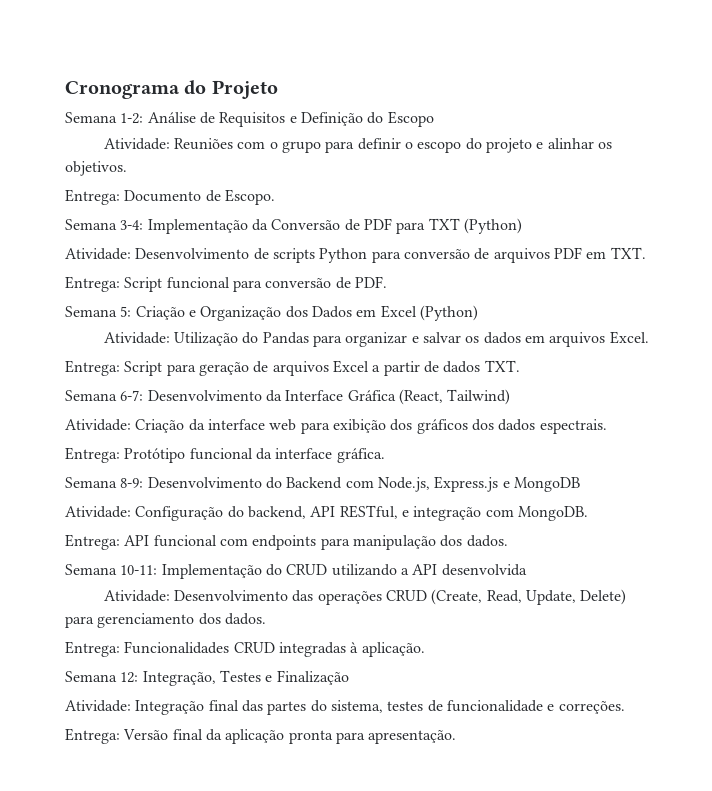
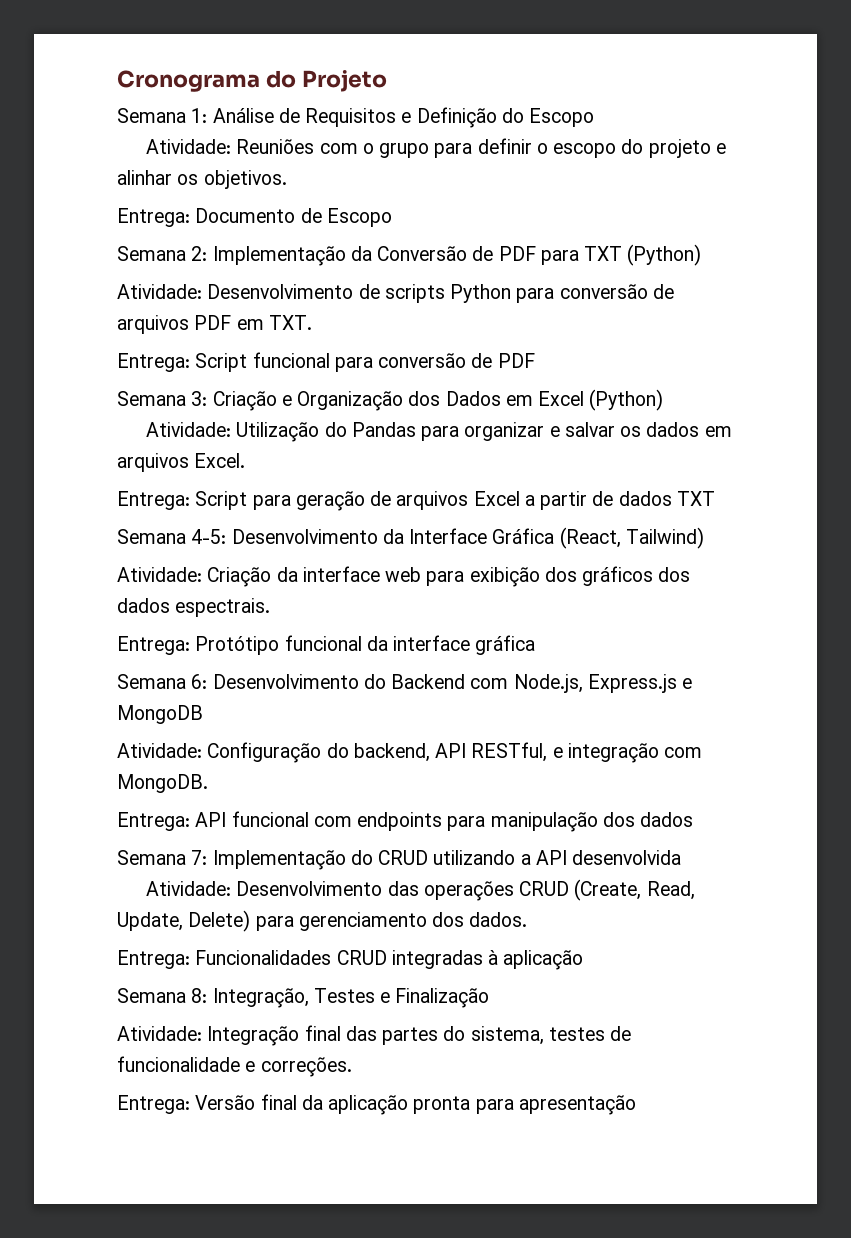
- Semana 1-2: Análise de Requisitos e Definição do Escopo
+ Semana 1: Análise de Requisitos e Definição do Escopo
- Entrega: Documento de Escopo.
- Semana 3-4: Implementação da Conversão de PDF para TXT (Python)
+ Entrega: Documento de Escopo
+ Semana 2: Implementação da Conversão de PDF para TXT (Python)
- Entrega: Script funcional para conversão de PDF.
- Semana 5: Criação e Organização dos Dados em Excel (Python)
+ Entrega: Script funcional para conversão de PDF
+ Semana 3: Criação e Organização dos Dados em Excel (Python)
- Entrega: Script para geração de arquivos Excel a partir de dados TXT.
- Semana 6-7: Desenvolvimento da Interface Gráfica (React, Tailwind)
+ Entrega: Script para geração de arquivos Excel a partir de dados TXT
+ Semana 4-5: Desenvolvimento da Interface Gráfica (React, Tailwind)
- Entrega: Protótipo funcional da interface gráfica.
- Semana 8-9: Desenvolvimento do Backend com Node.js, Express.js e MongoDB
+ Entrega: Protótipo funcional da interface gráfica
+ Semana 6: Desenvolvimento do Backend com Node.js, Express.js e MongoDB
- Entrega: API funcional com endpoints para manipulação dos dados.
- Semana 10-11: Implementação do CRUD utilizando a API desenvolvida
+ Entrega: API funcional com endpoints para manipulação dos dados
+ Semana 7: Implementação do CRUD utilizando a API desenvolvida
- Entrega: Funcionalidades CRUD integradas à aplicação.
- Semana 12: Integração, Testes e Finalização
+ Entrega: Funcionalidades CRUD integradas à aplicação
+ Semana 8: Integração, Testes e Finalização
- Entrega: Versão final da aplicação pronta para apresentação.
+ Entrega: Versão final da aplicação pronta para apresentação

